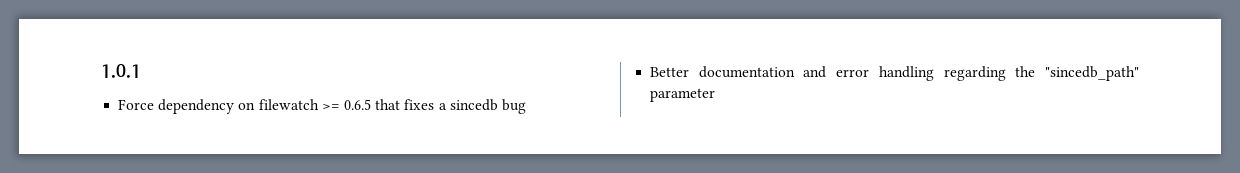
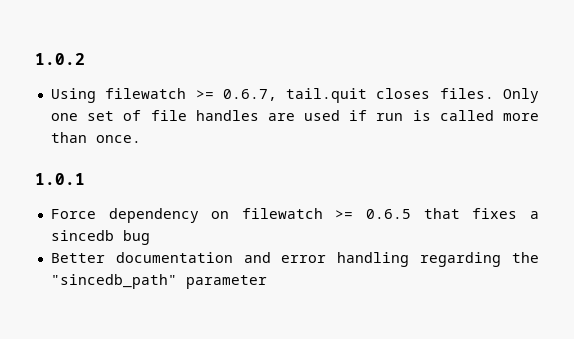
+ 1.0.2
+ Using filewatch >= 0.6.7, tail.quit closes files. Only one set of file handles are used if run is called more than once.

